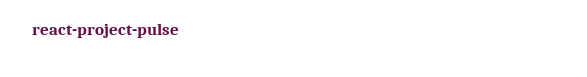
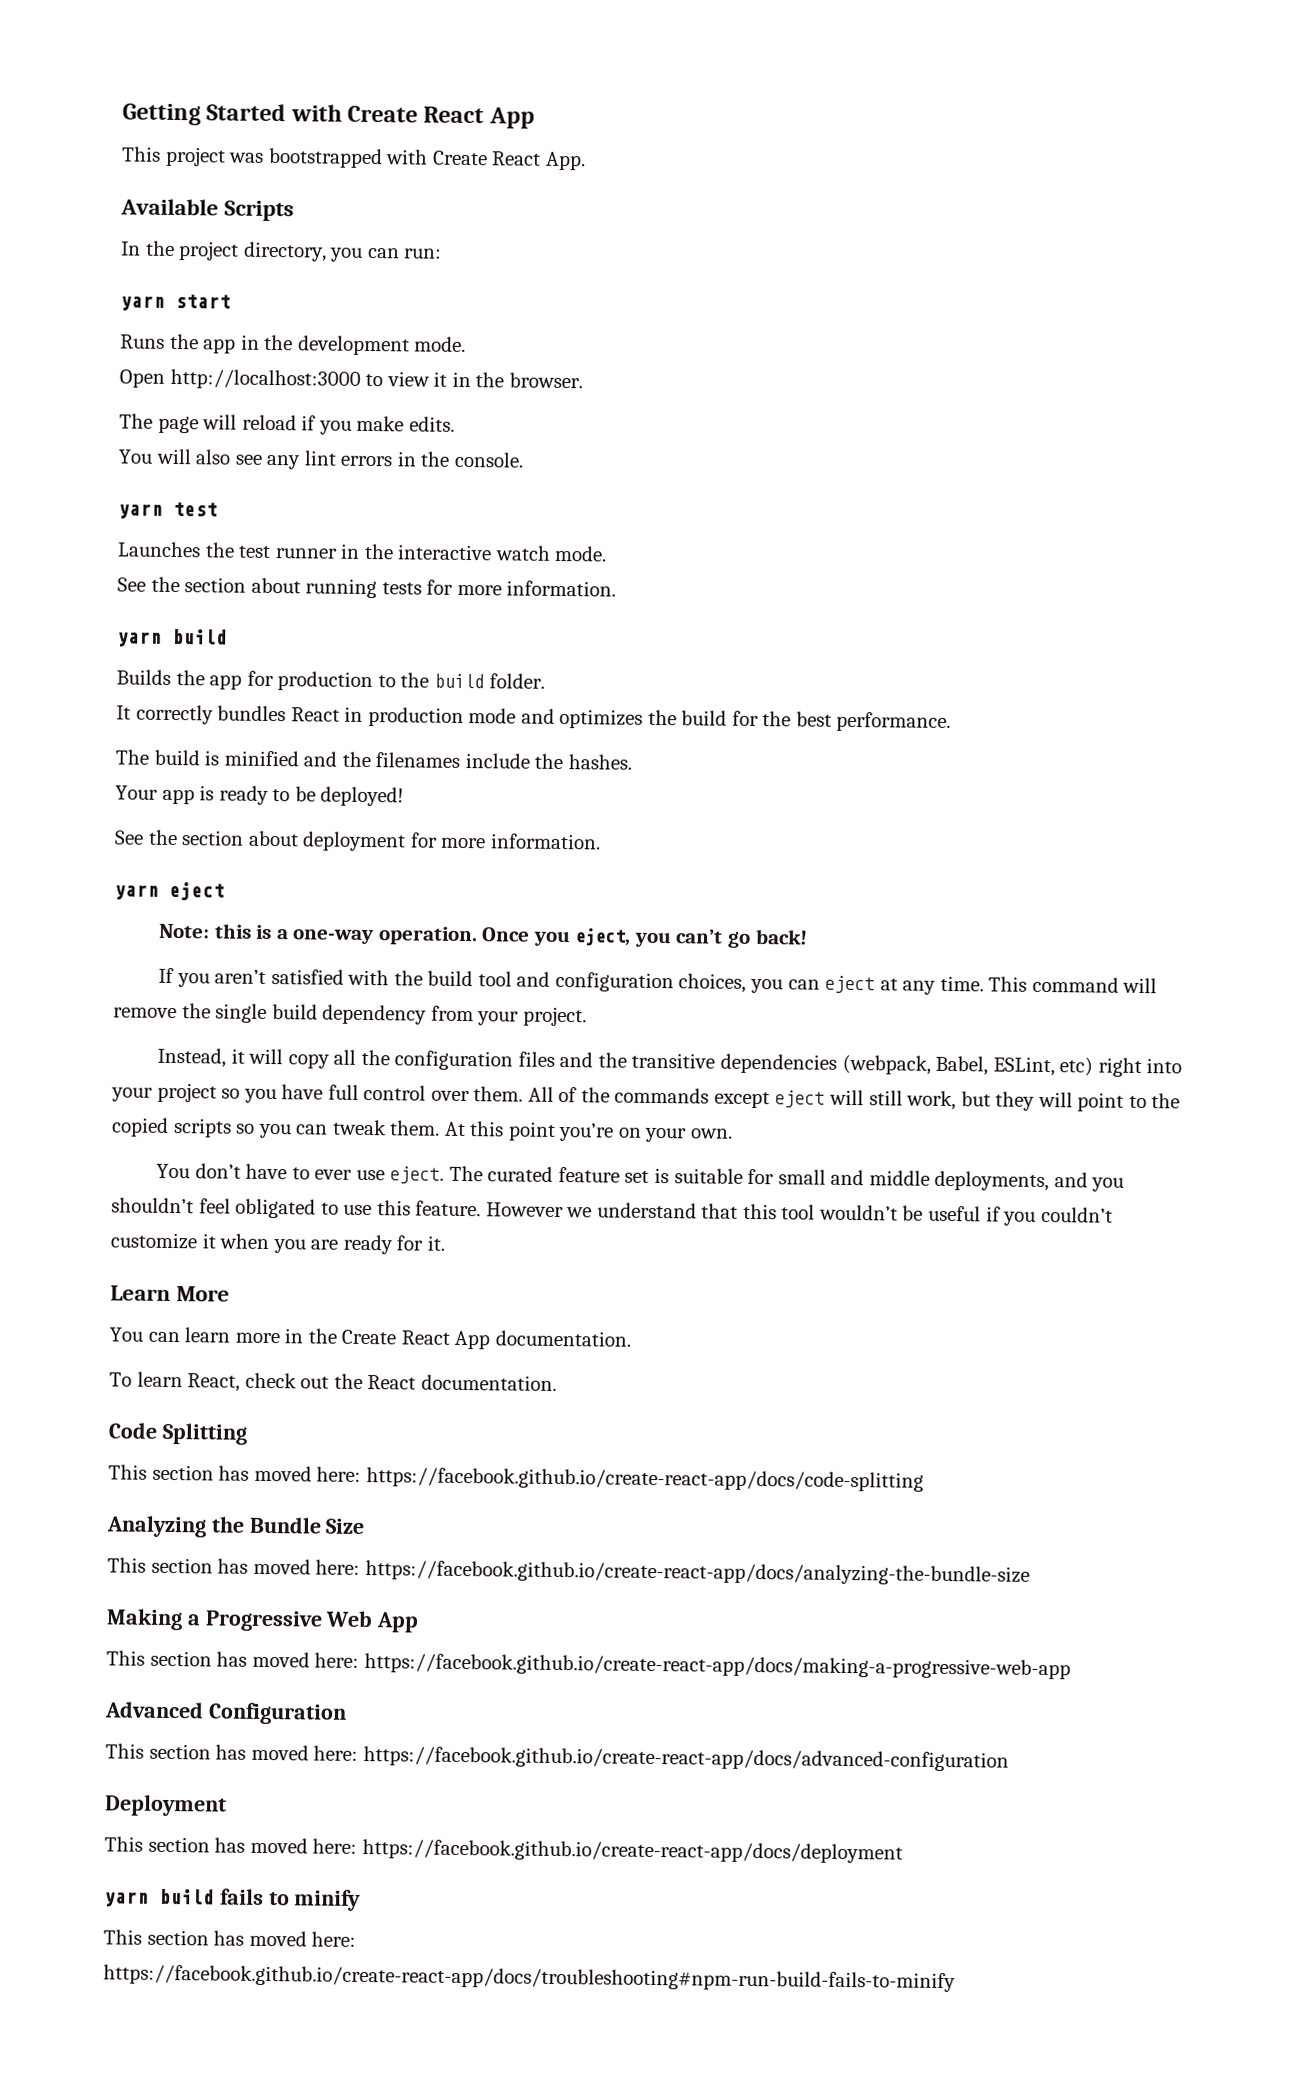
- react-project-pulse
+ Getting Started with Create React App
+ This project was bootstrapped with Create React App.
+ Available Scripts
+ In the project directory, you can run:
+ yarn start
+ Runs the app in the development mode.
+ Open http://localhost:3000 to view it in the browser.
+ The page will reload if you make edits.
+ You will also see any lint errors in the console.
+ yarn test
+ Launches the test runner in the interactive watch mode.
+ See the section about running tests for more information.
+ yarn build
+ Builds the app for production to the build folder.
+ It correctly bundles React in production mode and optimizes the build for the best performance.
+ The build is minified and the filenames include the hashes.
+ Your app is ready to be deployed!
+ See the section about deployment for more information.
+ yarn eject
+ Note: this is a one-way operation. Once you eject, you can’t go back!
+ If you aren’t satisfied with the build tool and configuration choices, you can eject at any time. This command will remove the single build dependency from your project.
+ Instead, it will copy all the configuration files and the transitive dependencies (webpack, Babel, ESLint, etc) right into your project so you have full control over them. All of the commands except eject will still work, but they will point to the copied scripts so you can tweak them. At this point you’re on your own.
+ You don’t have to ever use eject. The curated feature set is suitable for small and middle deployments, and you shouldn’t feel obligated to use this feature. However we understand that this tool wouldn’t be useful if you couldn’t customize it when you are ready for it.
+ Learn More
+ You can learn more in the Create React App documentation.
+ To learn React, check out the React documentation.
+ Code Splitting
+ This section has moved here: https://facebook.github.io/create-react-app/docs/code-splitting
+ Analyzing the Bundle Size
+ This section has moved here: https://facebook.github.io/create-react-app/docs/analyzing-the-bundle-size
+ Making a Progressive Web App
+ This section has moved here: https://facebook.github.io/create-react-app/docs/making-a-progressive-web-app
+ Advanced Configuration
+ This section has moved here: https://facebook.github.io/create-react-app/docs/advanced-configuration
+ Deployment
+ This section has moved here: https://facebook.github.io/create-react-app/docs/deployment
+ yarn build fails to minify
+ This section has moved here: https://facebook.github.io/create-react-app/docs/troubleshooting#npm-run-build-fails-to-minify

